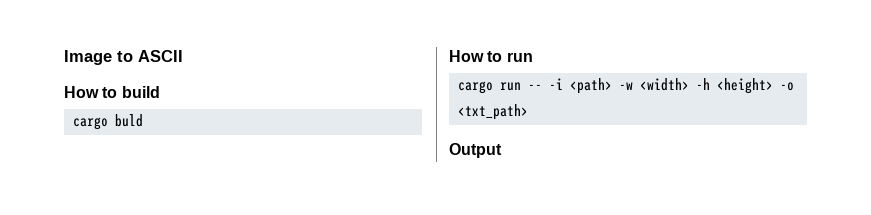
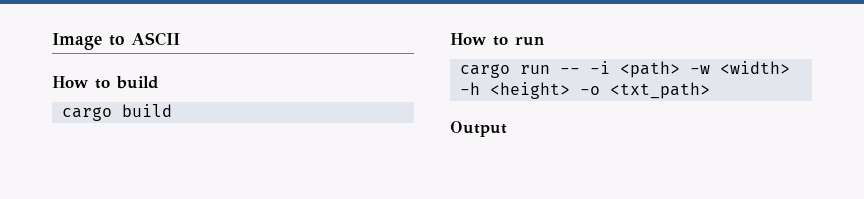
- cargo buld
+ cargo build

